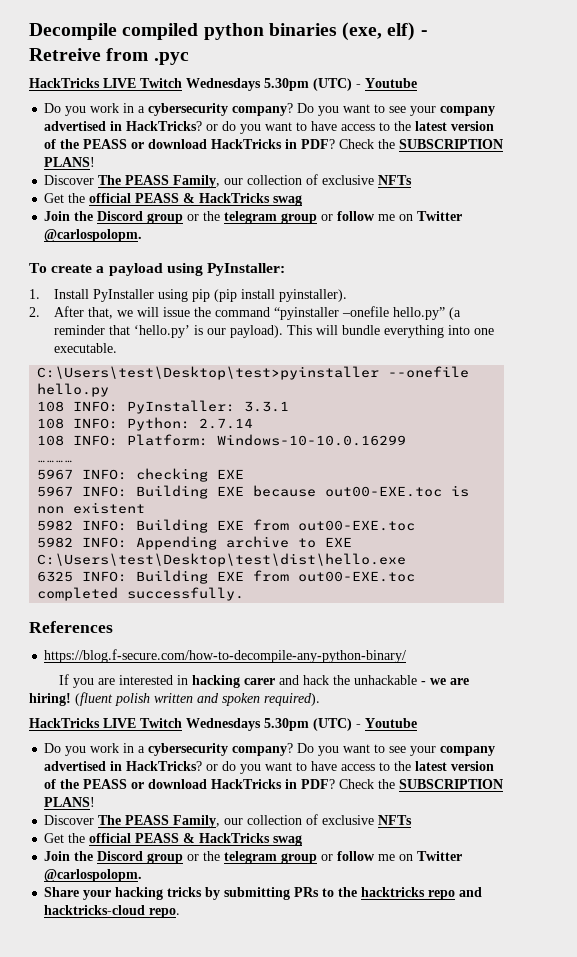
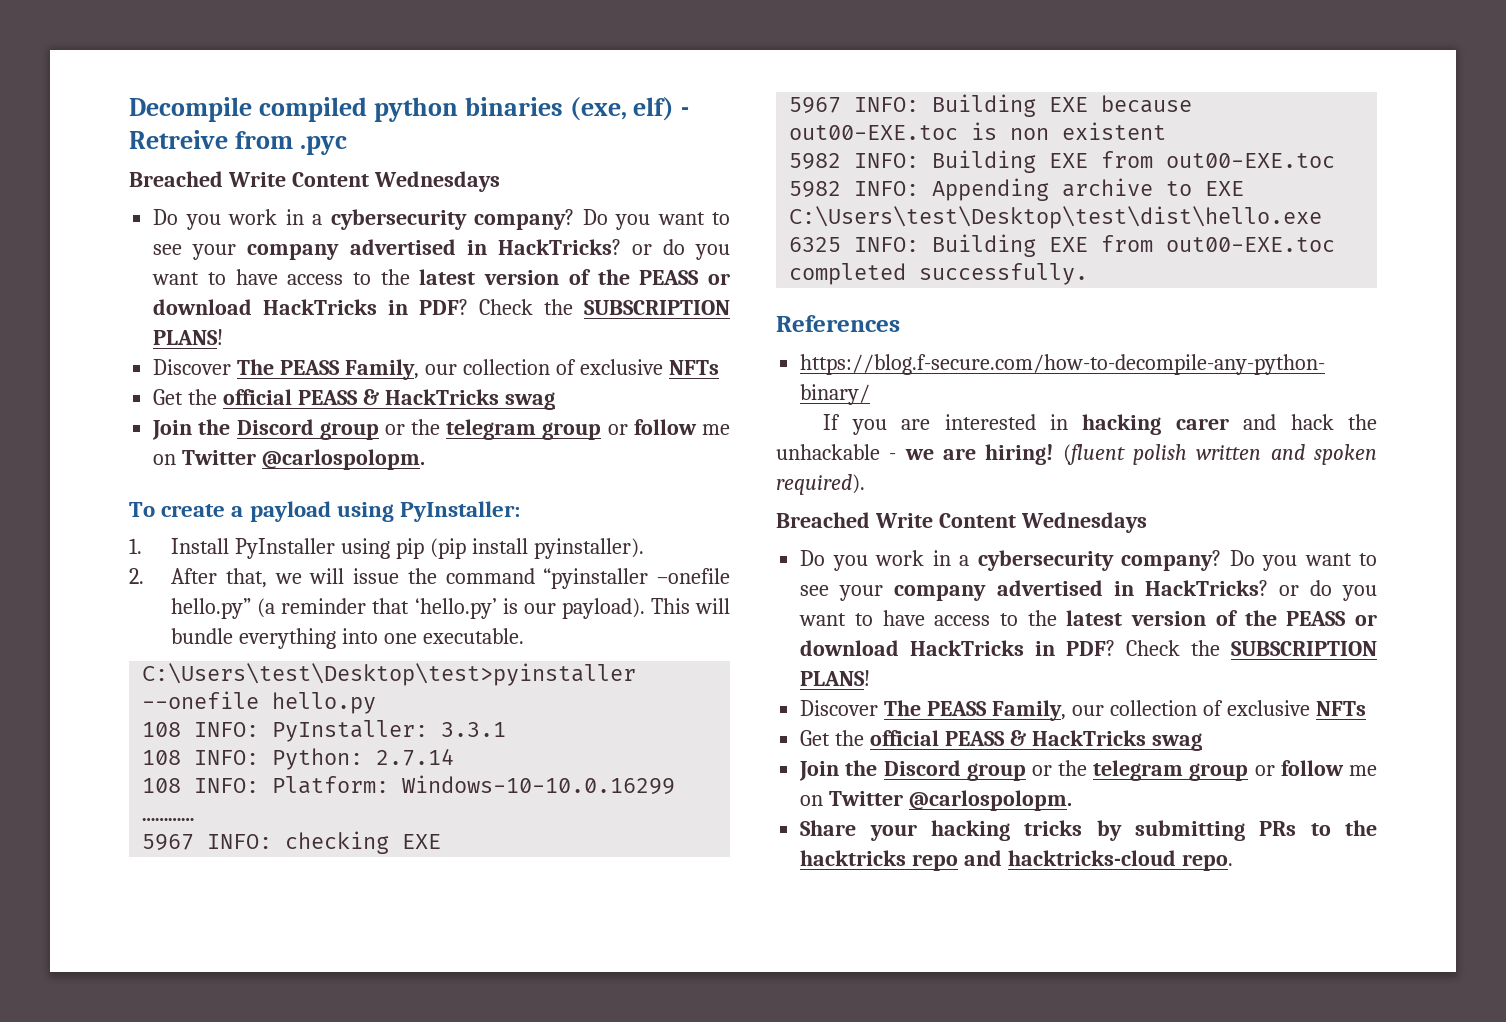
  Decompile compiled python binaries (exe, elf) - Retreive from .pyc
- HackTricks LIVE Twitch Wednesdays 5.30pm (UTC) - Youtube
+ Breached Write Content Wednesdays
  (fluent polish written and spoken required).
- HackTricks LIVE Twitch Wednesdays 5.30pm (UTC) - Youtube
+ Breached Write Content Wednesdays

